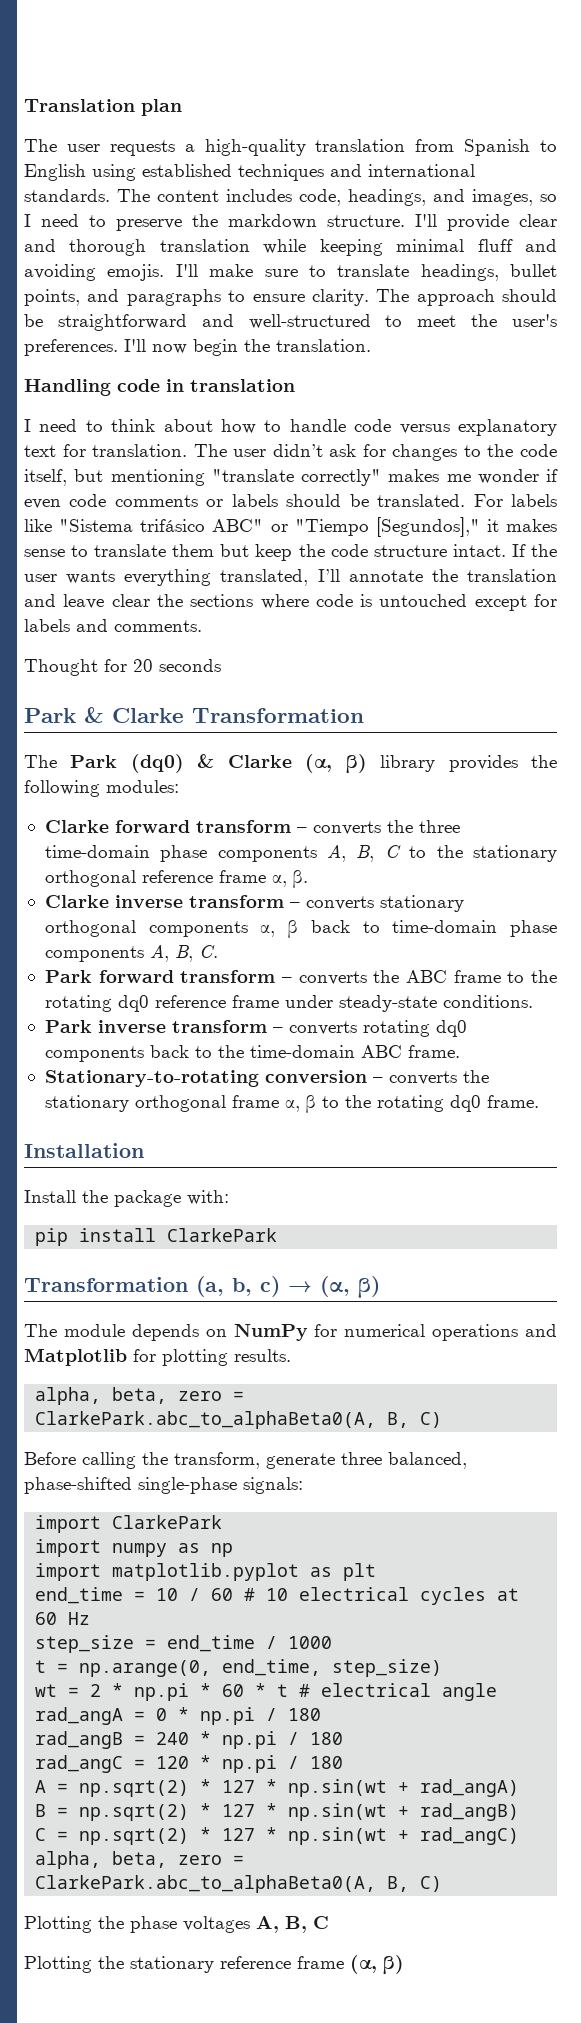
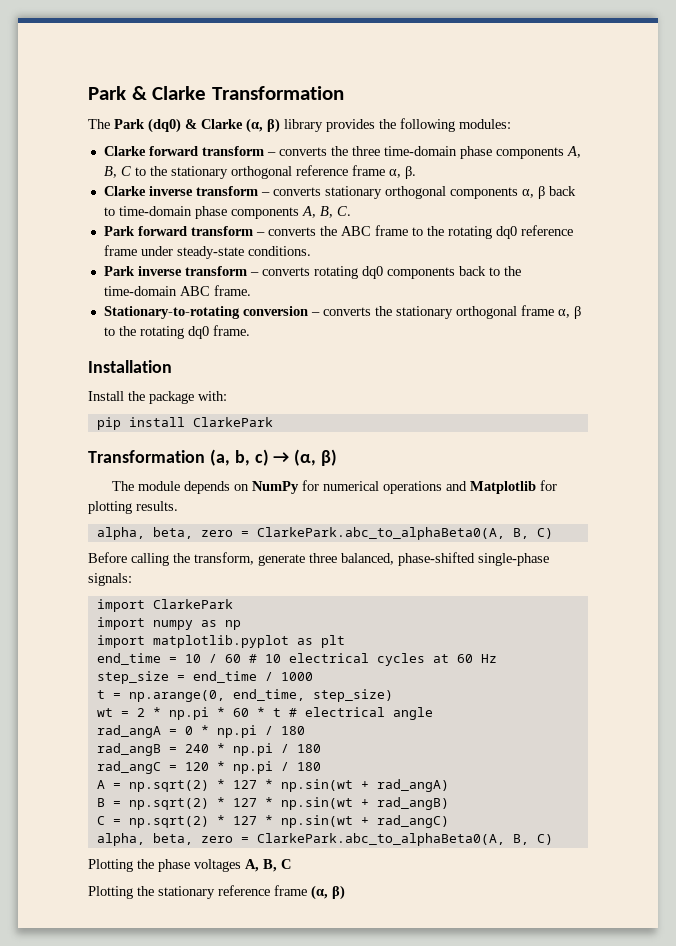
- Translation plan
- The user requests a high-quality translation from Spanish to English using established techniques and international standards. The content includes code, headings, and images, so I need to preserve the markdown structure. I'll provide clear and thorough translation while keeping minimal fluff and avoiding emojis. I'll make sure to translate headings, bullet points, and paragraphs to ensure clarity. The approach should be straightforward and well-structured to meet the user's preferences. I'll now begin the translation.
- Handling code in translation
- I need to think about how to handle code versus explanatory text for translation. The user didn’t ask for changes to the code itself, but mentioning "translate correctly" makes me wonder if even code comments or labels should be translated. For labels like "Sistema trifásico ABC" or "Tiempo [Segundos]," it makes sense to translate them but keep the code structure intact. If the user wants everything translated, I’ll annotate the translation and leave clear the sections where code is untouched except for labels and comments.
- Thought for 20 seconds

